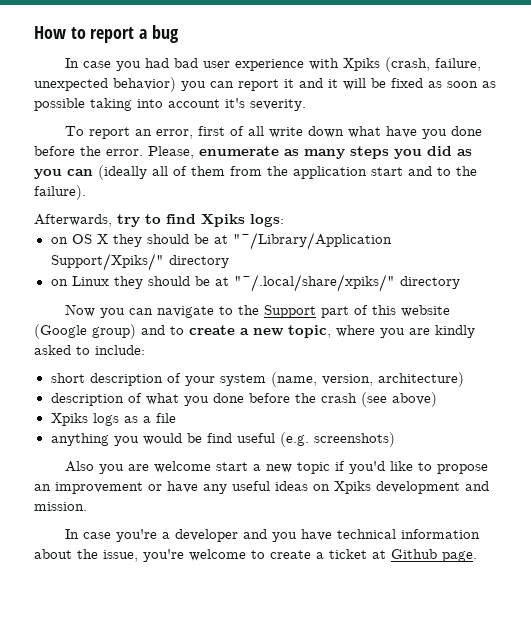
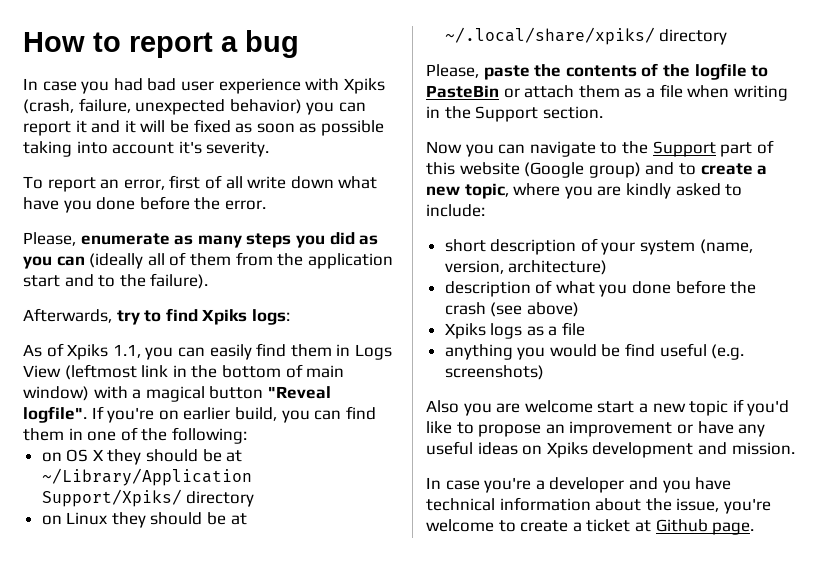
- To report an error, first of all write down what have you done before the error. Please, enumerate as many steps you did as you can (ideally all of them from the application start and to the failure).
+ To report an error, first of all write down what have you done before the error.
+ Please, enumerate as many steps you did as you can (ideally all of them from the application start and to the failure).
+ As of Xpiks 1.1, you can easily find them in Logs View (leftmost link in the bottom of main window) with a magical button "Reveal logfile". If you're on earlier build, you can find them in one of the following:
- on OS X they should be at "~/Library/Application Support/Xpiks/" directory
+ on OS X they should be at ~/Library/Application Support/Xpiks/ directory
- on Linux they should be at "~/.local/share/xpiks/" directory
+ on Linux they should be at ~/.local/share/xpiks/ directory
+ Please, paste the contents of the logfile to PasteBin or attach them as a file when writing in the Support section.

